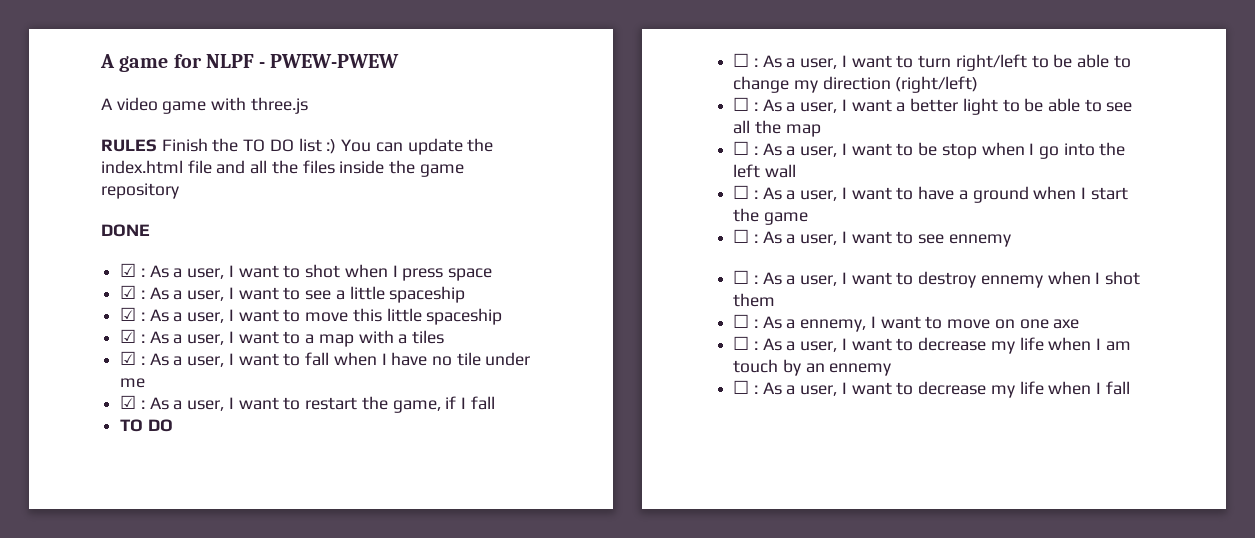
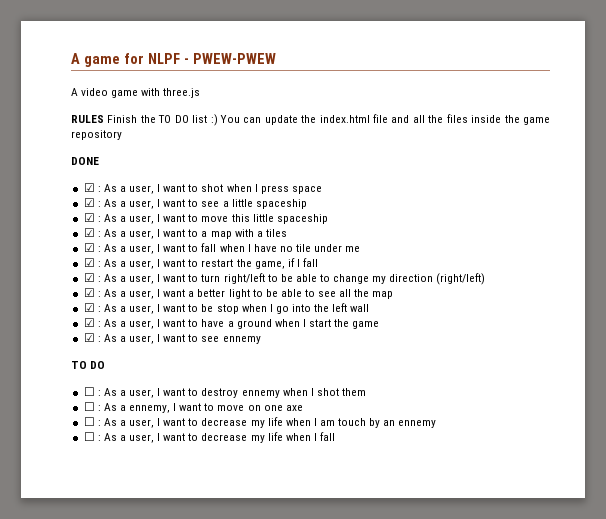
  ☑ : As a user, I want to restart the game, if I fall
- TO DO
- ☐ : As a user, I want to turn right/left to be able to change my direction (right/left)
+ ☑ : As a user, I want to turn right/left to be able to change my direction (right/left)
- ☐ : As a user, I want a better light to be able to see all the map
+ ☑ : As a user, I want a better light to be able to see all the map
- ☐ : As a user, I want to be stop when I go into the left wall
+ ☑ : As a user, I want to be stop when I go into the left wall
- ☐ : As a user, I want to have a ground when I start the game
+ ☑ : As a user, I want to have a ground when I start the game
- ☐ : As a user, I want to see ennemy
+ ☑ : As a user, I want to see ennemy
+ TO DO

